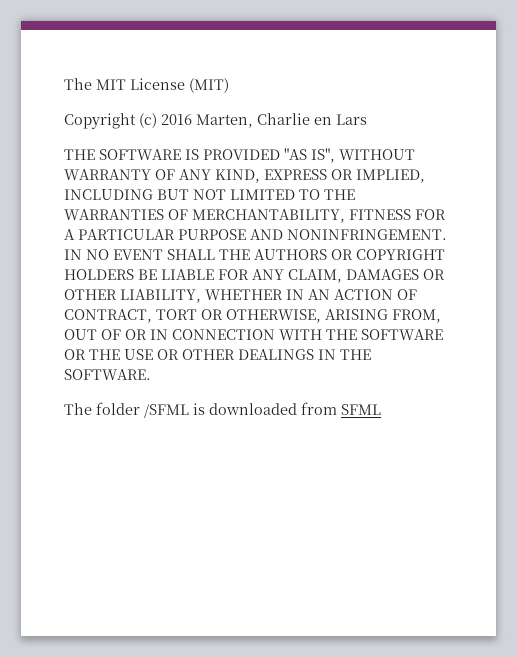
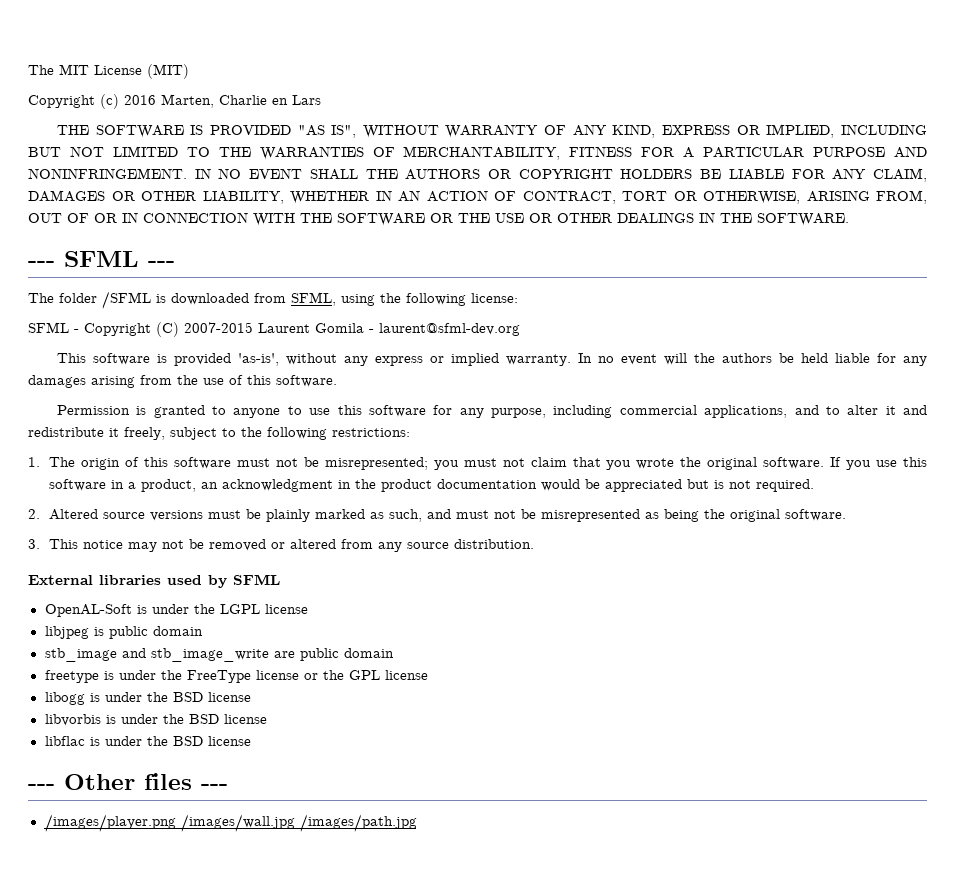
+ --- SFML ---
- The folder /SFML is downloaded from SFML
+ The folder /SFML is downloaded from SFML, using the following license:
+ SFML - Copyright (C) 2007-2015 Laurent Gomila - laurent@sfml-dev.org
+ This software is provided 'as-is', without any express or implied warranty. In no event will the authors be held liable for any damages arising from the use of this software.
+ Permission is granted to anyone to use this software for any purpose, including commercial applications, and to alter it and redistribute it freely, subject to the following restrictions:
+ 1. The origin of this software must not be misrepresented; you must not claim that you wrote the original software. If you use this software in a product, an acknowledgment in the product documentation would be appreciated but is not required.
+ 2. Altered source versions must be plainly marked as such, and must not be misrepresented as being the original software.
+ 3. This notice may not be removed or altered from any source distribution.
+ External libraries used by SFML
+ OpenAL-Soft is under the LGPL license
+ libjpeg is public domain
+ stb_image and stb_image_write are public domain
+ freetype is under the FreeType license or the GPL license
+ libogg is under the BSD license
+ libvorbis is under the BSD license
+ libflac is under the BSD license
+ --- Other files ---
+ /images/player.png /images/wall.jpg /images/path.jpg

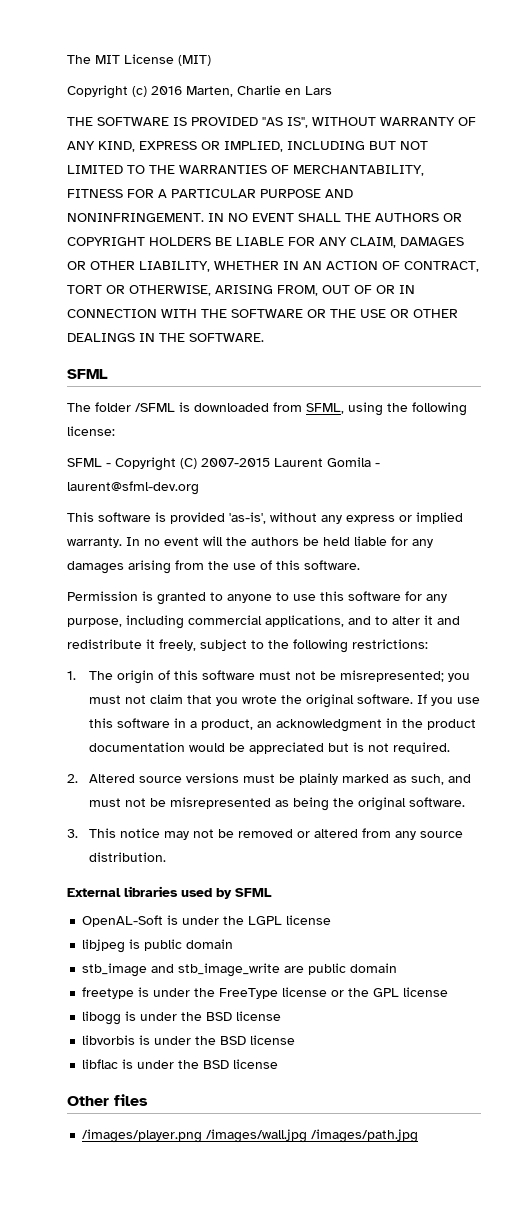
  IN NO EVENT SHALL THE AUTHORS OR COPYRIGHT HOLDERS BE LIABLE FOR ANY CLAIM, DAMAGES OR OTHER LIABILITY, WHETHER IN AN ACTION OF CONTRACT, TORT OR OTHERWISE, ARISING FROM, OUT OF OR IN CONNECTION WITH THE SOFTWARE OR THE USE OR OTHER DEALINGS IN THE SOFTWARE.
- --- SFML ---
+ SFML
- --- Other files ---
+ Other files

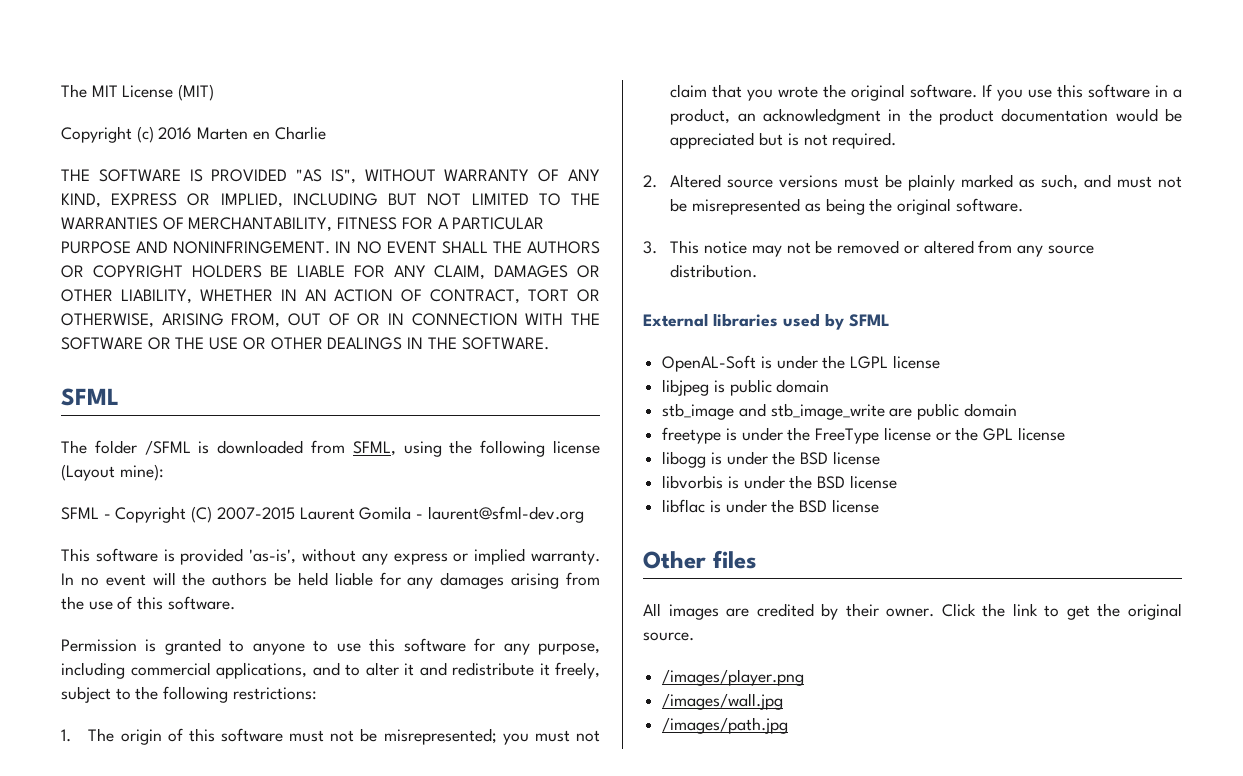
- Copyright (c) 2016 Marten, Charlie en Lars
+ Copyright (c) 2016 Marten en Charlie
- The folder /SFML is downloaded from SFML, using the following license:
+ The folder /SFML is downloaded from SFML, using the following license (Layout mine):
+ All images are credited by their owner. Click the link to get the original source.
- /images/player.png /images/wall.jpg /images/path.jpg
+ /images/player.png
+ /images/wall.jpg
+ /images/path.jpg

